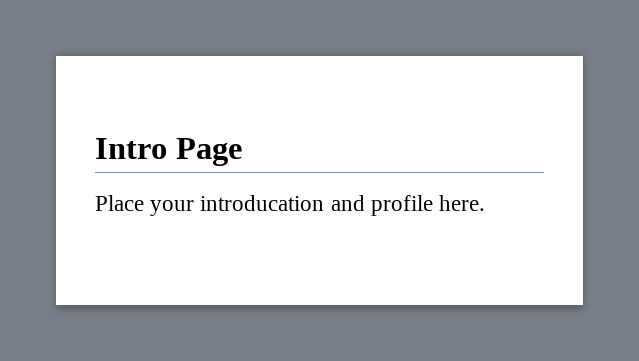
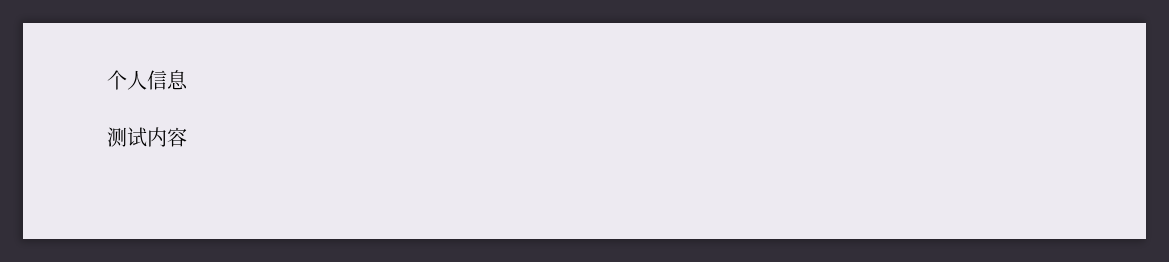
- Intro Page
- Place your introducation and profile here.
+ 个人信息
+ 测试内容

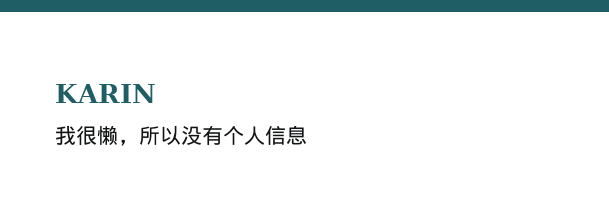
- 个人信息
+ KARIN
+ 我很懒，所以没有个人信息
- 测试内容

